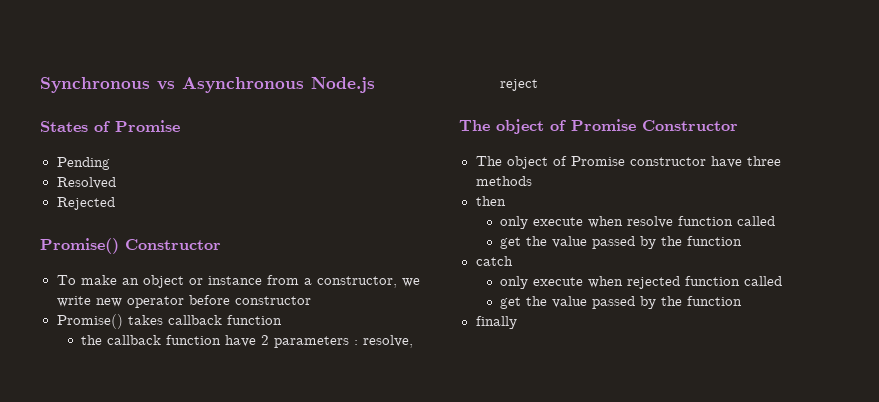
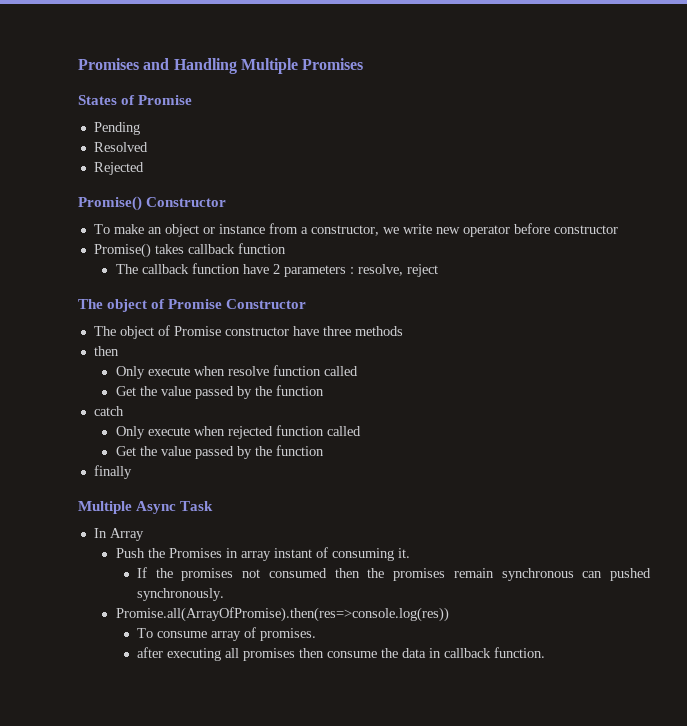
- Synchronous vs Asynchronous Node.js
+ Promises and Handling Multiple Promises
- the callback function have 2 parameters : resolve, reject
+ The callback function have 2 parameters : resolve, reject
- only execute when resolve function called
- get the value passed by the function
+ Only execute when resolve function called
+ Get the value passed by the function
- only execute when rejected function called
- get the value passed by the function
+ Only execute when rejected function called
+ Get the value passed by the function
+ Multiple Async Task
+ In Array
+ Push the Promises in array instant of consuming it.
+ If the promises not consumed then the promises remain synchronous can pushed synchronously.
+ Promise.all(ArrayOfPromise).then(res=>console.log(res))
+ To consume array of promises.
+ after executing all promises then consume the data in callback function.

